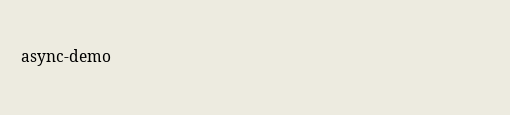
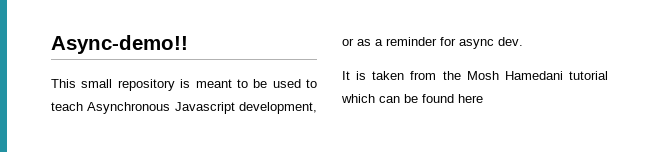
- async-demo
+ Async-demo!!
+ This small repository is meant to be used to teach Asynchronous Javascript development, or as a reminder for async dev.
+ It is taken from the Mosh Hamedani tutorial which can be found here

